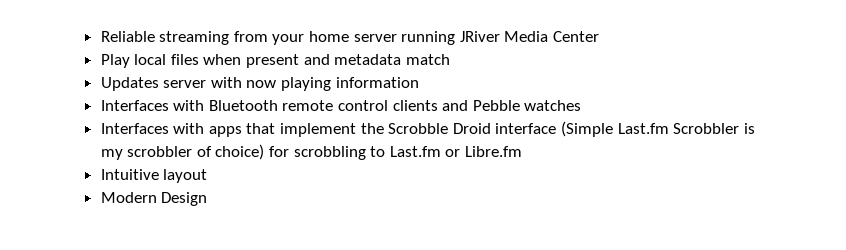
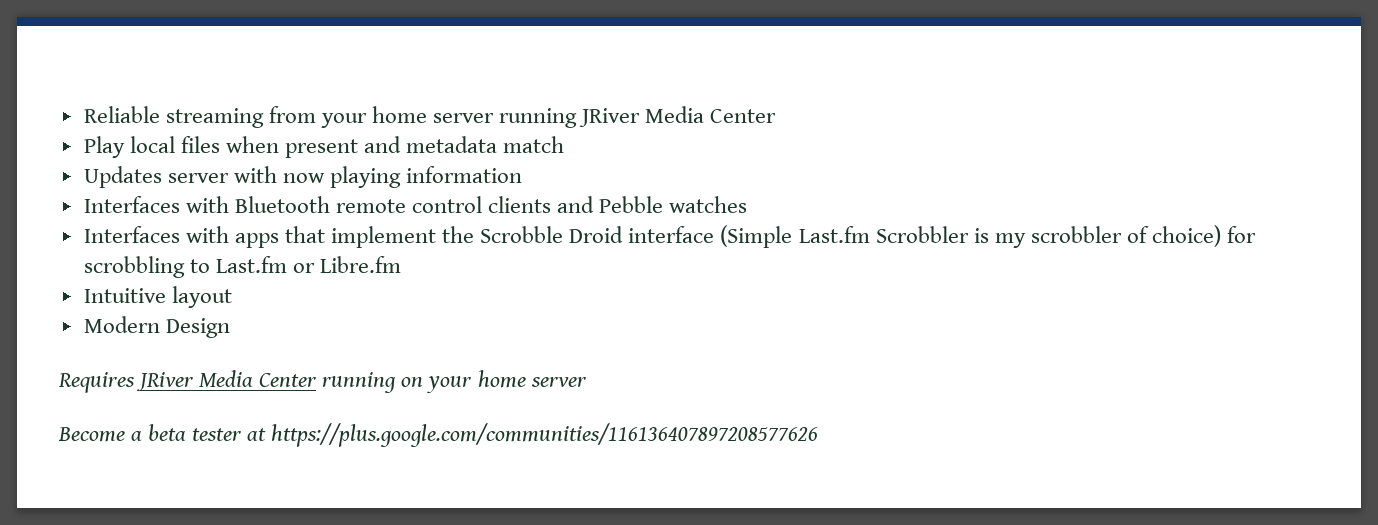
+ Requires JRiver Media Center running on your home server
+ Become a beta tester at https://plus.google.com/communities/116136407897208577626

